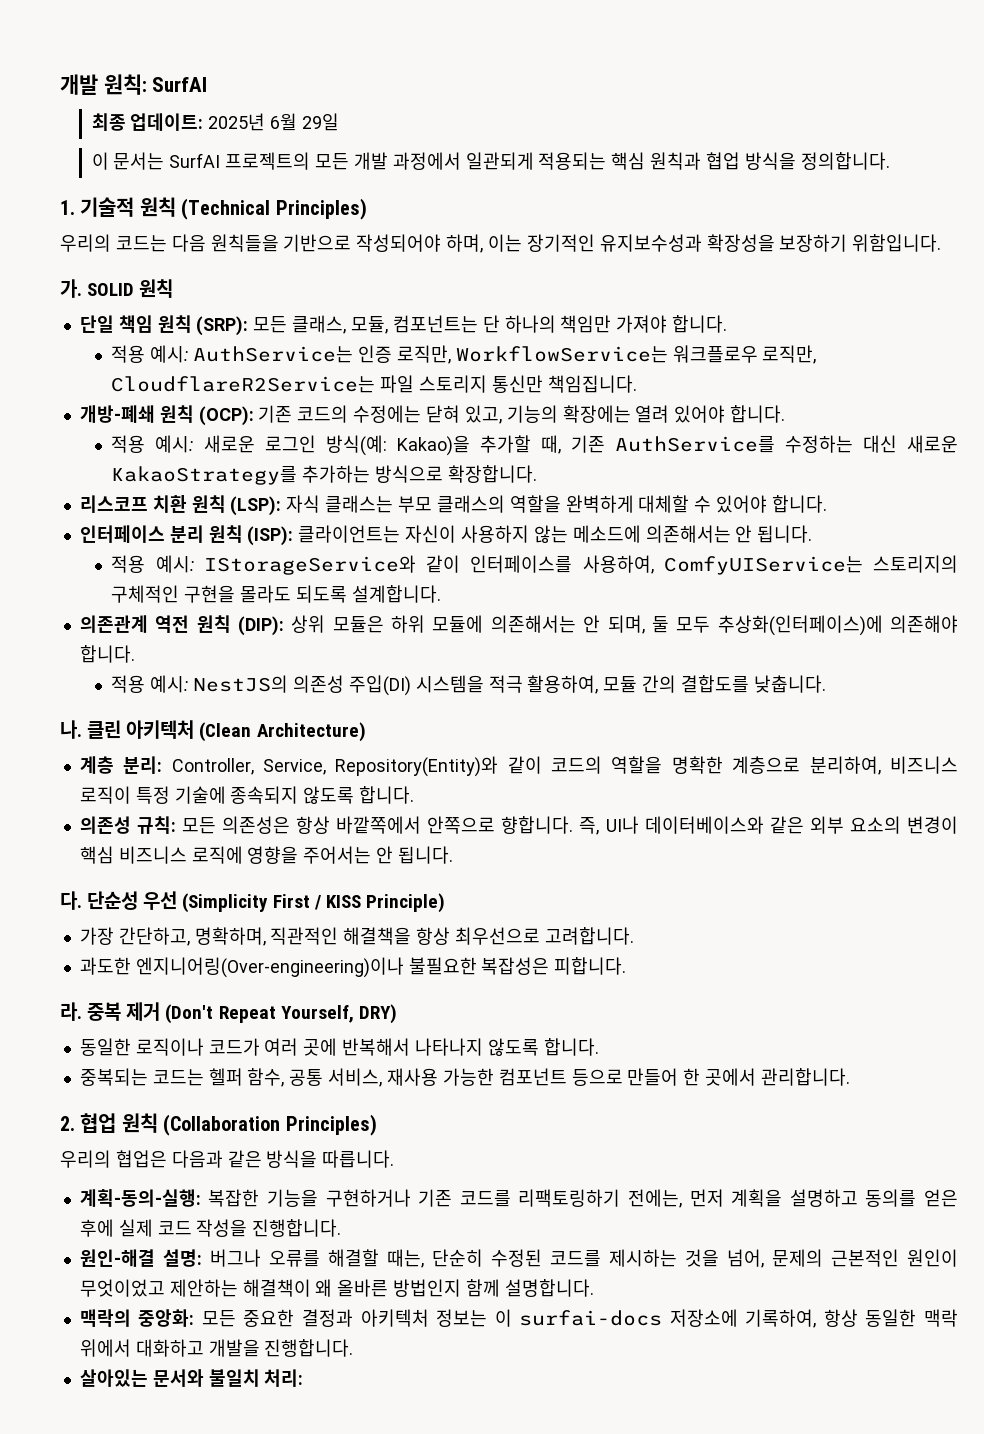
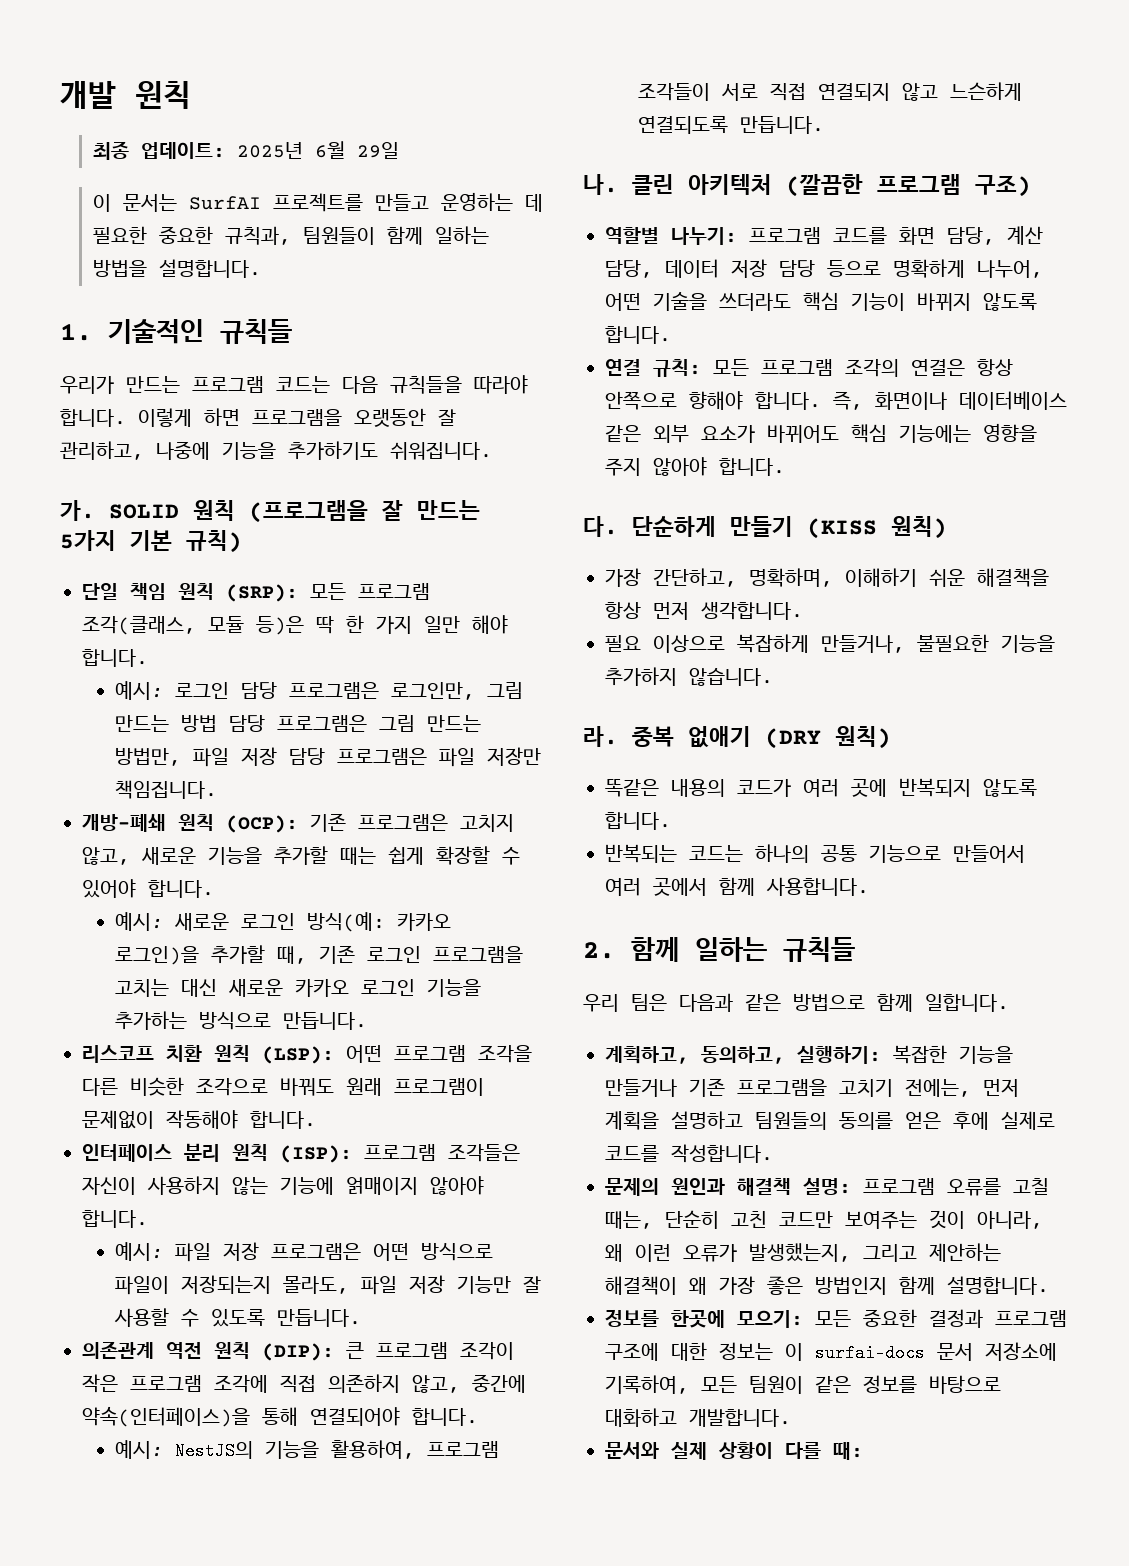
- 개발 원칙: SurfAI
+ 개발 원칙
- 이 문서는 SurfAI 프로젝트의 모든 개발 과정에서 일관되게 적용되는 핵심 원칙과 협업 방식을 정의합니다.
- 1. 기술적 원칙 (Technical Principles)
- 우리의 코드는 다음 원칙들을 기반으로 작성되어야 하며, 이는 장기적인 유지보수성과 확장성을 보장하기 위함입니다.
- 가. SOLID 원칙
+ 이 문서는 SurfAI 프로젝트를 만들고 운영하는 데 필요한 중요한 규칙과, 팀원들이 함께 일하는 방법을 설명합니다.
+ 1. 기술적인 규칙들
+ 우리가 만드는 프로그램 코드는 다음 규칙들을 따라야 합니다. 이렇게 하면 프로그램을 오랫동안 잘 관리하고, 나중에 기능을 추가하기도 쉬워집니다.
+ 가. SOLID 원칙 (프로그램을 잘 만드는 5가지 기본 규칙)
- 단일 책임 원칙 (SRP): 모든 클래스, 모듈, 컴포넌트는 단 하나의 책임만 가져야 합니다.
- 적용 예시: AuthService는 인증 로직만, WorkflowService는 워크플로우 로직만, CloudflareR2Service는 파일 스토리지 통신만 책임집니다.
+ 단일 책임 원칙 (SRP): 모든 프로그램 조각(클래스, 모듈 등)은 딱 한 가지 일만 해야 합니다.
+ 예시: 로그인 담당 프로그램은 로그인만, 그림 만드는 방법 담당 프로그램은 그림 만드는 방법만, 파일 저장 담당 프로그램은 파일 저장만 책임집니다.
- 개방-폐쇄 원칙 (OCP): 기존 코드의 수정에는 닫혀 있고, 기능의 확장에는 열려 있어야 합니다.
- 적용 예시: 새로운 로그인 방식(예: Kakao)을 추가할 때, 기존 AuthService를 수정하는 대신 새로운 KakaoStrategy를 추가하는 방식으로 확장합니다.
+ 개방-폐쇄 원칙 (OCP): 기존 프로그램은 고치지 않고, 새로운 기능을 추가할 때는 쉽게 확장할 수 있어야 합니다.
+ 예시: 새로운 로그인 방식(예: 카카오 로그인)을 추가할 때, 기존 로그인 프로그램을 고치는 대신 새로운 카카오 로그인 기능을 추가하는 방식으로 만듭니다.
- 리스코프 치환 원칙 (LSP): 자식 클래스는 부모 클래스의 역할을 완벽하게 대체할 수 있어야 합니다.
+ 리스코프 치환 원칙 (LSP): 어떤 프로그램 조각을 다른 비슷한 조각으로 바꿔도 원래 프로그램이 문제없이 작동해야 합니다.
- 인터페이스 분리 원칙 (ISP): 클라이언트는 자신이 사용하지 않는 메소드에 의존해서는 안 됩니다.
- 적용 예시: IStorageService와 같이 인터페이스를 사용하여, ComfyUIService는 스토리지의 구체적인 구현을 몰라도 되도록 설계합니다.
- 의존관계 역전 원칙 (DIP): 상위 모듈은 하위 모듈에 의존해서는 안 되며, 둘 모두 추상화(인터페이스)에 의존해야 합니다.
- 적용 예시: NestJS의 의존성 주입(DI) 시스템을 적극 활용하여, 모듈 간의 결합도를 낮춥니다.
- 나. 클린 아키텍처 (Clean Architecture)
- 계층 분리: Controller, Service, Repository(Entity)와 같이 코드의 역할을 명확한 계층으로 분리하여, 비즈니스 로직이 특정 기술에 종속되지 않도록 합니다.
- 의존성 규칙: 모든 의존성은 항상 바깥쪽에서 안쪽으로 향합니다. 즉, UI나 데이터베이스와 같은 외부 요소의 변경이 핵심 비즈니스 로직에 영향을 주어서는 안 됩니다.
- 다. 단순성 우선 (Simplicity First / KISS Principle)
- 가장 간단하고, 명확하며, 직관적인 해결책을 항상 최우선으로 고려합니다.
- 과도한 엔지니어링(Over-engineering)이나 불필요한 복잡성은 피합니다.
- 라. 중복 제거 (Don't Repeat Yourself, DRY)
- 동일한 로직이나 코드가 여러 곳에 반복해서 나타나지 않도록 합니다.
- 중복되는 코드는 헬퍼 함수, 공통 서비스, 재사용 가능한 컴포넌트 등으로 만들어 한 곳에서 관리합니다.
- 2. 협업 원칙 (Collaboration Principles)
- 우리의 협업은 다음과 같은 방식을 따릅니다.
- 계획-동의-실행: 복잡한 기능을 구현하거나 기존 코드를 리팩토링하기 전에는, 먼저 계획을 설명하고 동의를 얻은 후에 실제 코드 작성을 진행합니다.
- 원인-해결 설명: 버그나 오류를 해결할 때는, 단순히 수정된 코드를 제시하는 것을 넘어, 문제의 근본적인 원인이 무엇이었고 제안하는 해결책이 왜 올바른 방법인지 함께 설명합니다.
+ 인터페이스 분리 원칙 (ISP): 프로그램 조각들은 자신이 사용하지 않는 기능에 얽매이지 않아야 합니다.
+ 예시: 파일 저장 프로그램은 어떤 방식으로 파일이 저장되는지 몰라도, 파일 저장 기능만 잘 사용할 수 있도록 만듭니다.
+ 의존관계 역전 원칙 (DIP): 큰 프로그램 조각이 작은 프로그램 조각에 직접 의존하지 않고, 중간에 약속(인터페이스)을 통해 연결되어야 합니다.
+ 예시: NestJS의 기능을 활용하여, 프로그램 조각들이 서로 직접 연결되지 않고 느슨하게 연결되도록 만듭니다.
+ 나. 클린 아키텍처 (깔끔한 프로그램 구조)
+ 역할별 나누기: 프로그램 코드를 화면 담당, 계산 담당, 데이터 저장 담당 등으로 명확하게 나누어, 어떤 기술을 쓰더라도 핵심 기능이 바뀌지 않도록 합니다.
+ 연결 규칙: 모든 프로그램 조각의 연결은 항상 안쪽으로 향해야 합니다. 즉, 화면이나 데이터베이스 같은 외부 요소가 바뀌어도 핵심 기능에는 영향을 주지 않아야 합니다.
+ 다. 단순하게 만들기 (KISS 원칙)
+ 가장 간단하고, 명확하며, 이해하기 쉬운 해결책을 항상 먼저 생각합니다.
+ 필요 이상으로 복잡하게 만들거나, 불필요한 기능을 추가하지 않습니다.
+ 라. 중복 없애기 (DRY 원칙)
+ 똑같은 내용의 코드가 여러 곳에 반복되지 않도록 합니다.
+ 반복되는 코드는 하나의 공통 기능으로 만들어서 여러 곳에서 함께 사용합니다.
+ 2. 함께 일하는 규칙들
+ 우리 팀은 다음과 같은 방법으로 함께 일합니다.
+ 계획하고, 동의하고, 실행하기: 복잡한 기능을 만들거나 기존 프로그램을 고치기 전에는, 먼저 계획을 설명하고 팀원들의 동의를 얻은 후에 실제로 코드를 작성합니다.
+ 문제의 원인과 해결책 설명: 프로그램 오류를 고칠 때는, 단순히 고친 코드만 보여주는 것이 아니라, 왜 이런 오류가 발생했는지, 그리고 제안하는 해결책이 왜 가장 좋은 방법인지 함께 설명합니다.
- 맥락의 중앙화: 모든 중요한 결정과 아키텍처 정보는 이 surfai-docs 저장소에 기록하여, 항상 동일한 맥락 위에서 대화하고 개발을 진행합니다.
- 살아있는 문서와 불일치 처리:
+ 정보를 한곳에 모으기: 모든 중요한 결정과 프로그램 구조에 대한 정보는 이 surfai-docs 문서 저장소에 기록하여, 모든 팀원이 같은 정보를 바탕으로 대화하고 개발합니다.
+ 문서와 실제 상황이 다를 때:

